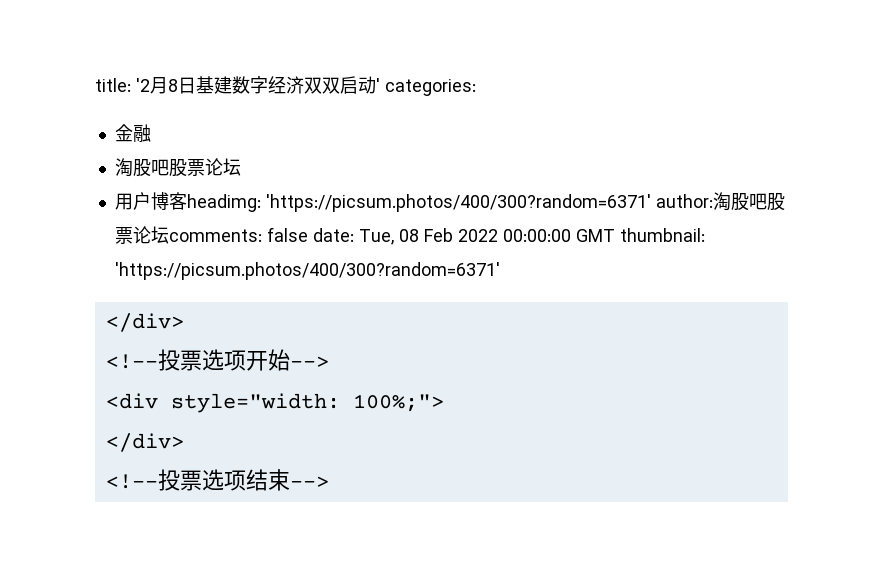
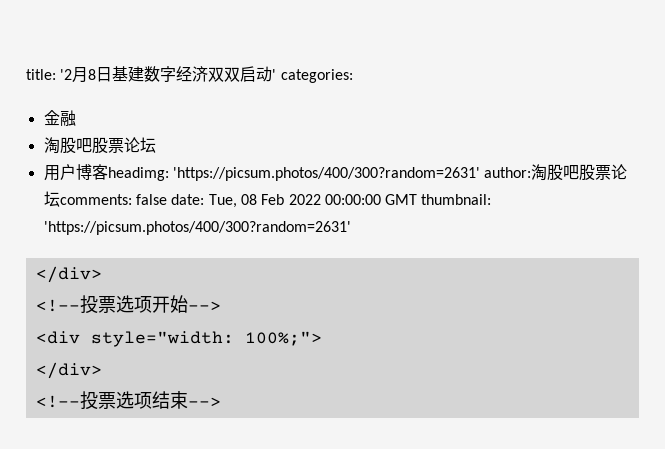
- 用户博客headimg: 'https://picsum.photos/400/300?random=6371' author:淘股吧股票论坛comments: false date: Tue, 08 Feb 2022 00:00:00 GMT thumbnail: 'https://picsum.photos/400/300?random=6371'
+ 用户博客headimg: 'https://picsum.photos/400/300?random=2631' author:淘股吧股票论坛comments: false date: Tue, 08 Feb 2022 00:00:00 GMT thumbnail: 'https://picsum.photos/400/300?random=2631'

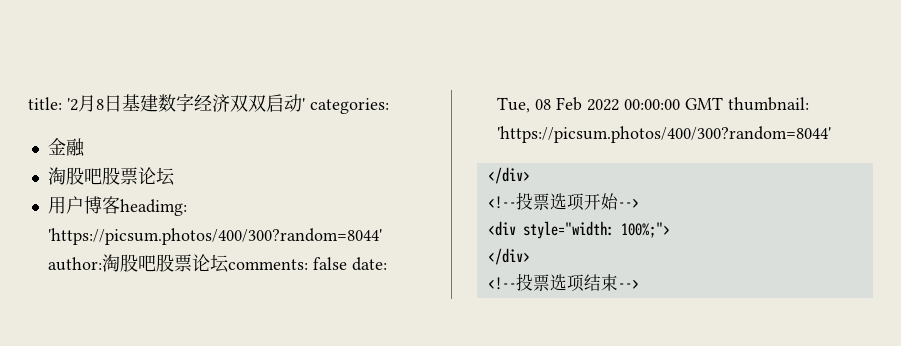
- 用户博客headimg: 'https://picsum.photos/400/300?random=2631' author:淘股吧股票论坛comments: false date: Tue, 08 Feb 2022 00:00:00 GMT thumbnail: 'https://picsum.photos/400/300?random=2631'
+ 用户博客headimg: 'https://picsum.photos/400/300?random=8044' author:淘股吧股票论坛comments: false date: Tue, 08 Feb 2022 00:00:00 GMT thumbnail: 'https://picsum.photos/400/300?random=8044'

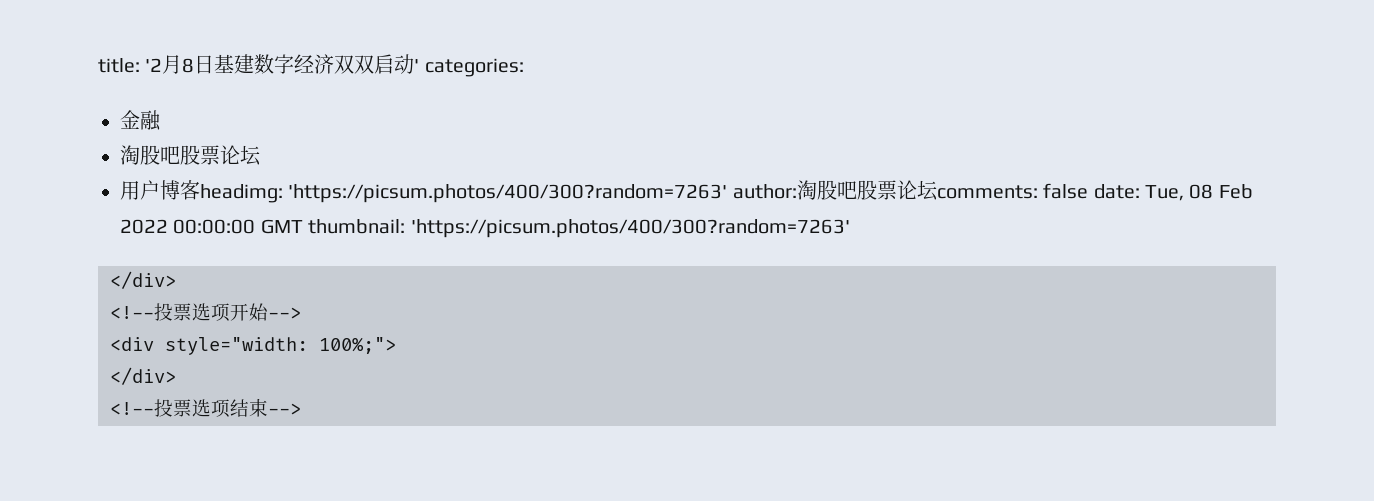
- 用户博客headimg: 'https://picsum.photos/400/300?random=8044' author:淘股吧股票论坛comments: false date: Tue, 08 Feb 2022 00:00:00 GMT thumbnail: 'https://picsum.photos/400/300?random=8044'
+ 用户博客headimg: 'https://picsum.photos/400/300?random=7263' author:淘股吧股票论坛comments: false date: Tue, 08 Feb 2022 00:00:00 GMT thumbnail: 'https://picsum.photos/400/300?random=7263'

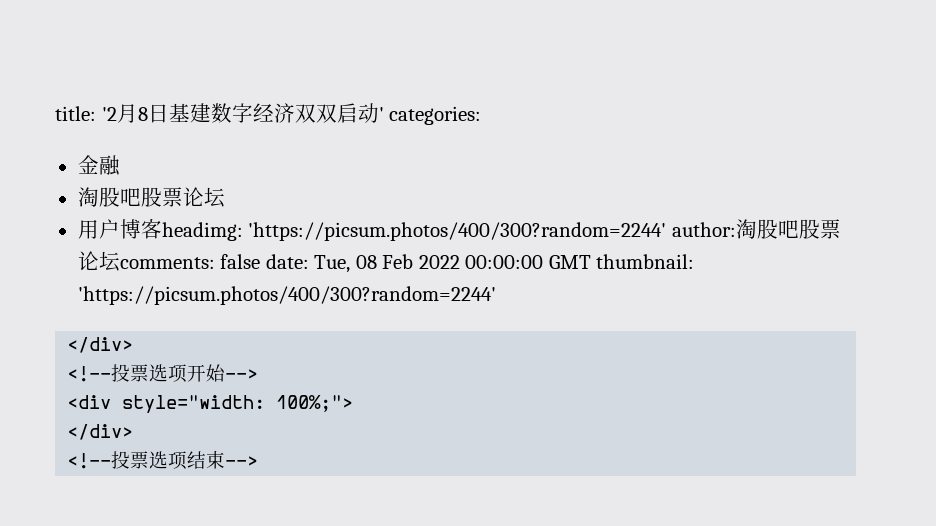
- 用户博客headimg: 'https://picsum.photos/400/300?random=7263' author:淘股吧股票论坛comments: false date: Tue, 08 Feb 2022 00:00:00 GMT thumbnail: 'https://picsum.photos/400/300?random=7263'
+ 用户博客headimg: 'https://picsum.photos/400/300?random=2244' author:淘股吧股票论坛comments: false date: Tue, 08 Feb 2022 00:00:00 GMT thumbnail: 'https://picsum.photos/400/300?random=2244'

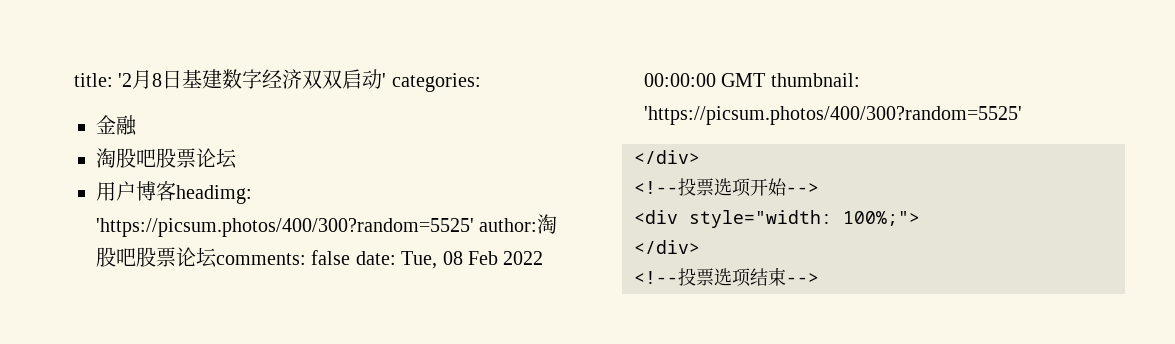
- 用户博客headimg: 'https://picsum.photos/400/300?random=2244' author:淘股吧股票论坛comments: false date: Tue, 08 Feb 2022 00:00:00 GMT thumbnail: 'https://picsum.photos/400/300?random=2244'
+ 用户博客headimg: 'https://picsum.photos/400/300?random=5525' author:淘股吧股票论坛comments: false date: Tue, 08 Feb 2022 00:00:00 GMT thumbnail: 'https://picsum.photos/400/300?random=5525'

